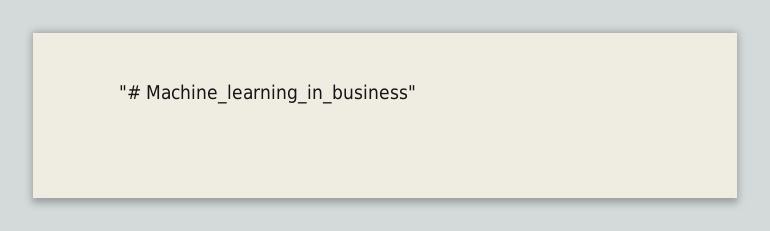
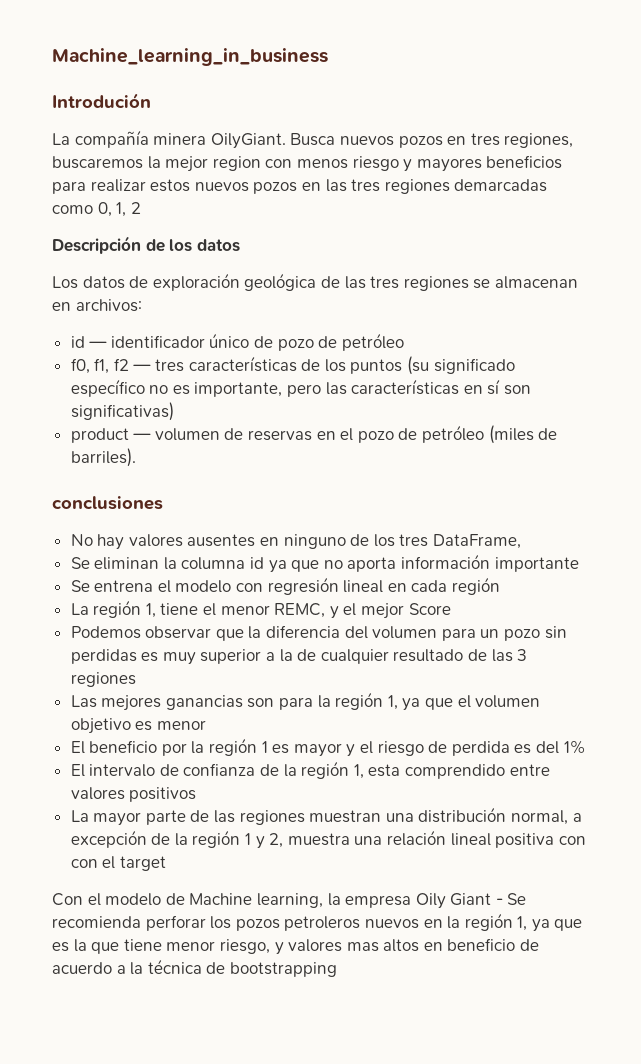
- "# Machine_learning_in_business"
+ Machine_learning_in_business
+ Introdución
+ La compañía minera OilyGiant. Busca nuevos pozos en tres regiones, buscaremos la mejor region con menos riesgo y mayores beneficios para realizar estos nuevos pozos en las tres regiones demarcadas como 0, 1, 2
+ Descripción de los datos
+ Los datos de exploración geológica de las tres regiones se almacenan en archivos:
+ id — identificador único de pozo de petróleo
+ f0, f1, f2 — tres características de los puntos (su significado específico no es importante, pero las características en sí son significativas)
+ product — volumen de reservas en el pozo de petróleo (miles de barriles).
+ conclusiones
+ No hay valores ausentes en ninguno de los tres DataFrame,
+ Se eliminan la columna id ya que no aporta información importante
+ Se entrena el modelo con regresión lineal en cada región
+ La región 1, tiene el menor REMC, y el mejor Score
+ Podemos observar que la diferencia del volumen para un pozo sin perdidas es muy superior a la de cualquier resultado de las 3 regiones
+ Las mejores ganancias son para la región 1, ya que el volumen objetivo es menor
+ El beneficio por la región 1 es mayor y el riesgo de perdida es del 1%
+ El intervalo de confianza de la región 1, esta comprendido entre valores positivos
+ La mayor parte de las regiones muestran una distribución normal, a excepción de la región 1 y 2, muestra una relación lineal positiva con con el target
+ Con el modelo de Machine learning, la empresa Oily Giant - Se recomienda perforar los pozos petroleros nuevos en la región 1, ya que es la que tiene menor riesgo, y valores mas altos en beneficio de acuerdo a la técnica de bootstrapping

